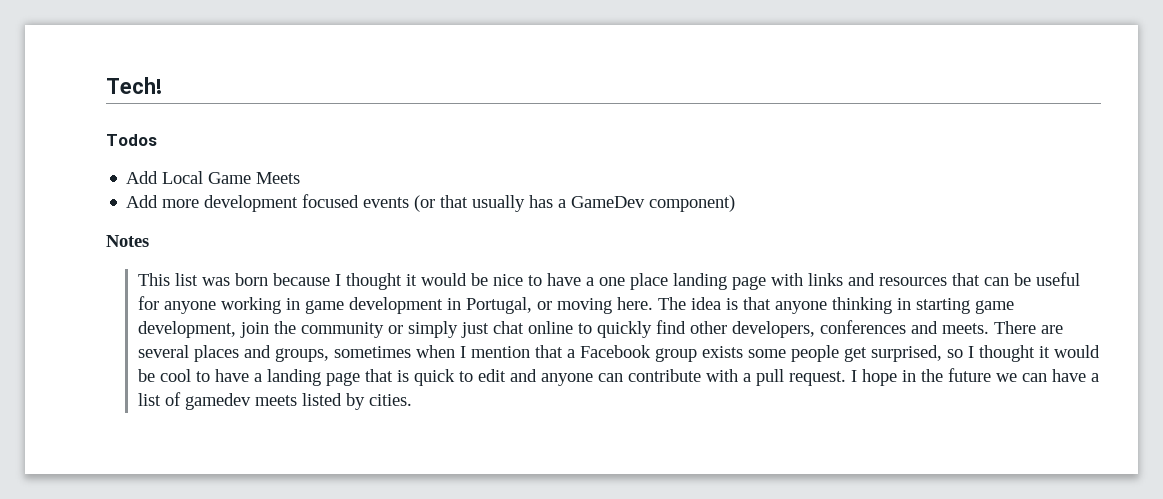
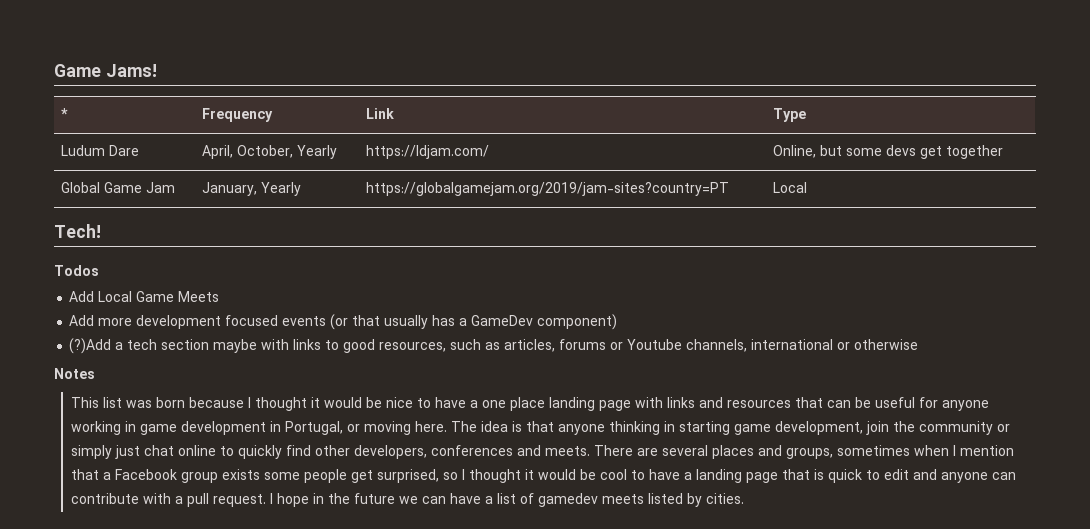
+ Game Jams!
+ * | Frequency | Link | Type
+ Ludum Dare | April, October, Yearly | https://ldjam.com/ | Online, but some devs get together
+ Global Game Jam | January, Yearly | https://globalgamejam.org/2019/jam-sites?country=PT | Local
+ (?)Add a tech section maybe with links to good resources, such as articles, forums or Youtube channels, international or otherwise

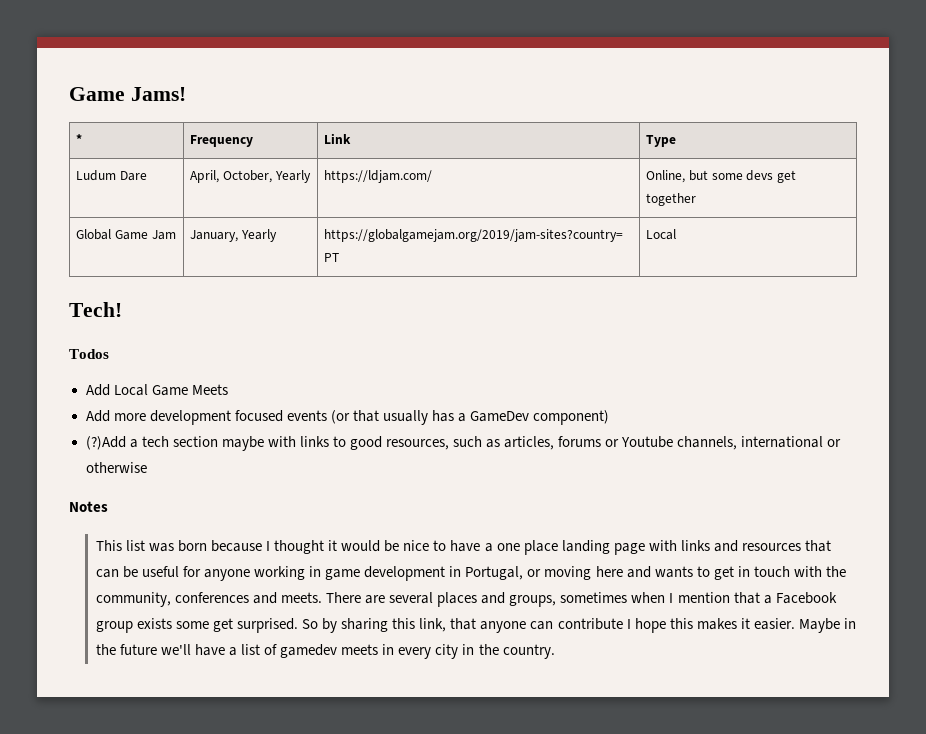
- This list was born because I thought it would be nice to have a one place landing page with links and resources that can be useful for anyone working in game development in Portugal, or moving here. The idea is that anyone thinking in starting game development, join the community or simply just chat online to quickly find other developers, conferences and meets.
+ This list was born because I thought it would be nice to have a one place landing page with links and resources that can be useful for anyone working in game development in Portugal, or moving here and wants to get in touch with the community, conferences and meets.
- There are several places and groups, sometimes when I mention that a Facebook group exists some people get surprised, so I thought it would be cool to have a landing page that is quick to edit and anyone can contribute with a pull request. I hope in the future we can have a list of gamedev meets listed by cities.
+ There are several places and groups, sometimes when I mention that a Facebook group exists some get surprised. So by sharing this link, that anyone can contribute I hope this makes it easier. Maybe in the future we'll have a list of gamedev meets in every city in the country.

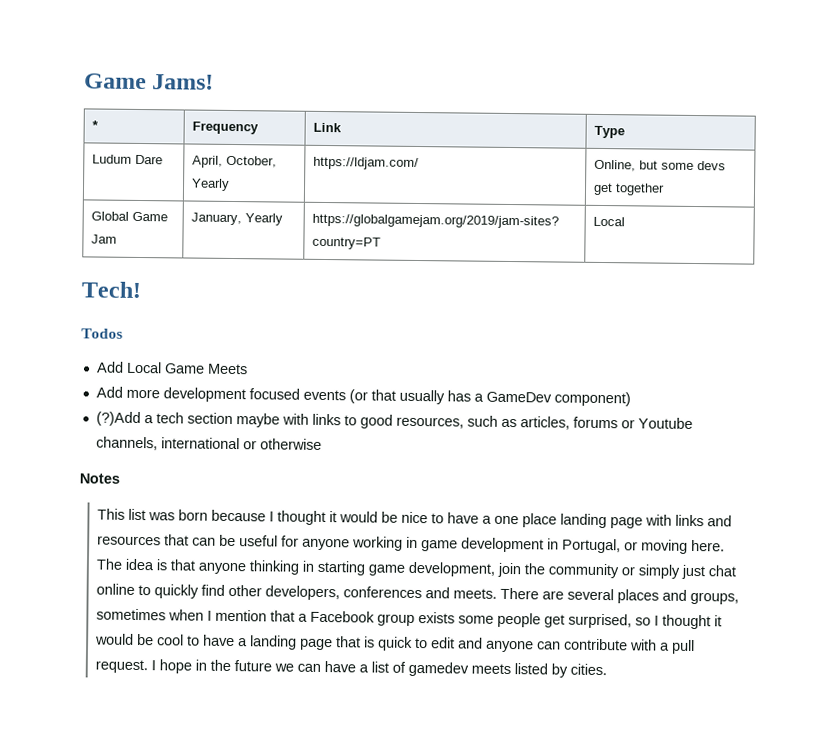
- This list was born because I thought it would be nice to have a one place landing page with links and resources that can be useful for anyone working in game development in Portugal, or moving here and wants to get in touch with the community, conferences and meets.
+ This list was born because I thought it would be nice to have a one place landing page with links and resources that can be useful for anyone working in game development in Portugal, or moving here. The idea is that anyone thinking in starting game development, join the community or simply just chat online to quickly find other developers, conferences and meets.
- There are several places and groups, sometimes when I mention that a Facebook group exists some get surprised. So by sharing this link, that anyone can contribute I hope this makes it easier. Maybe in the future we'll have a list of gamedev meets in every city in the country.
+ There are several places and groups, sometimes when I mention that a Facebook group exists some people get surprised, so I thought it would be cool to have a landing page that is quick to edit and anyone can contribute with a pull request. I hope in the future we can have a list of gamedev meets listed by cities.

